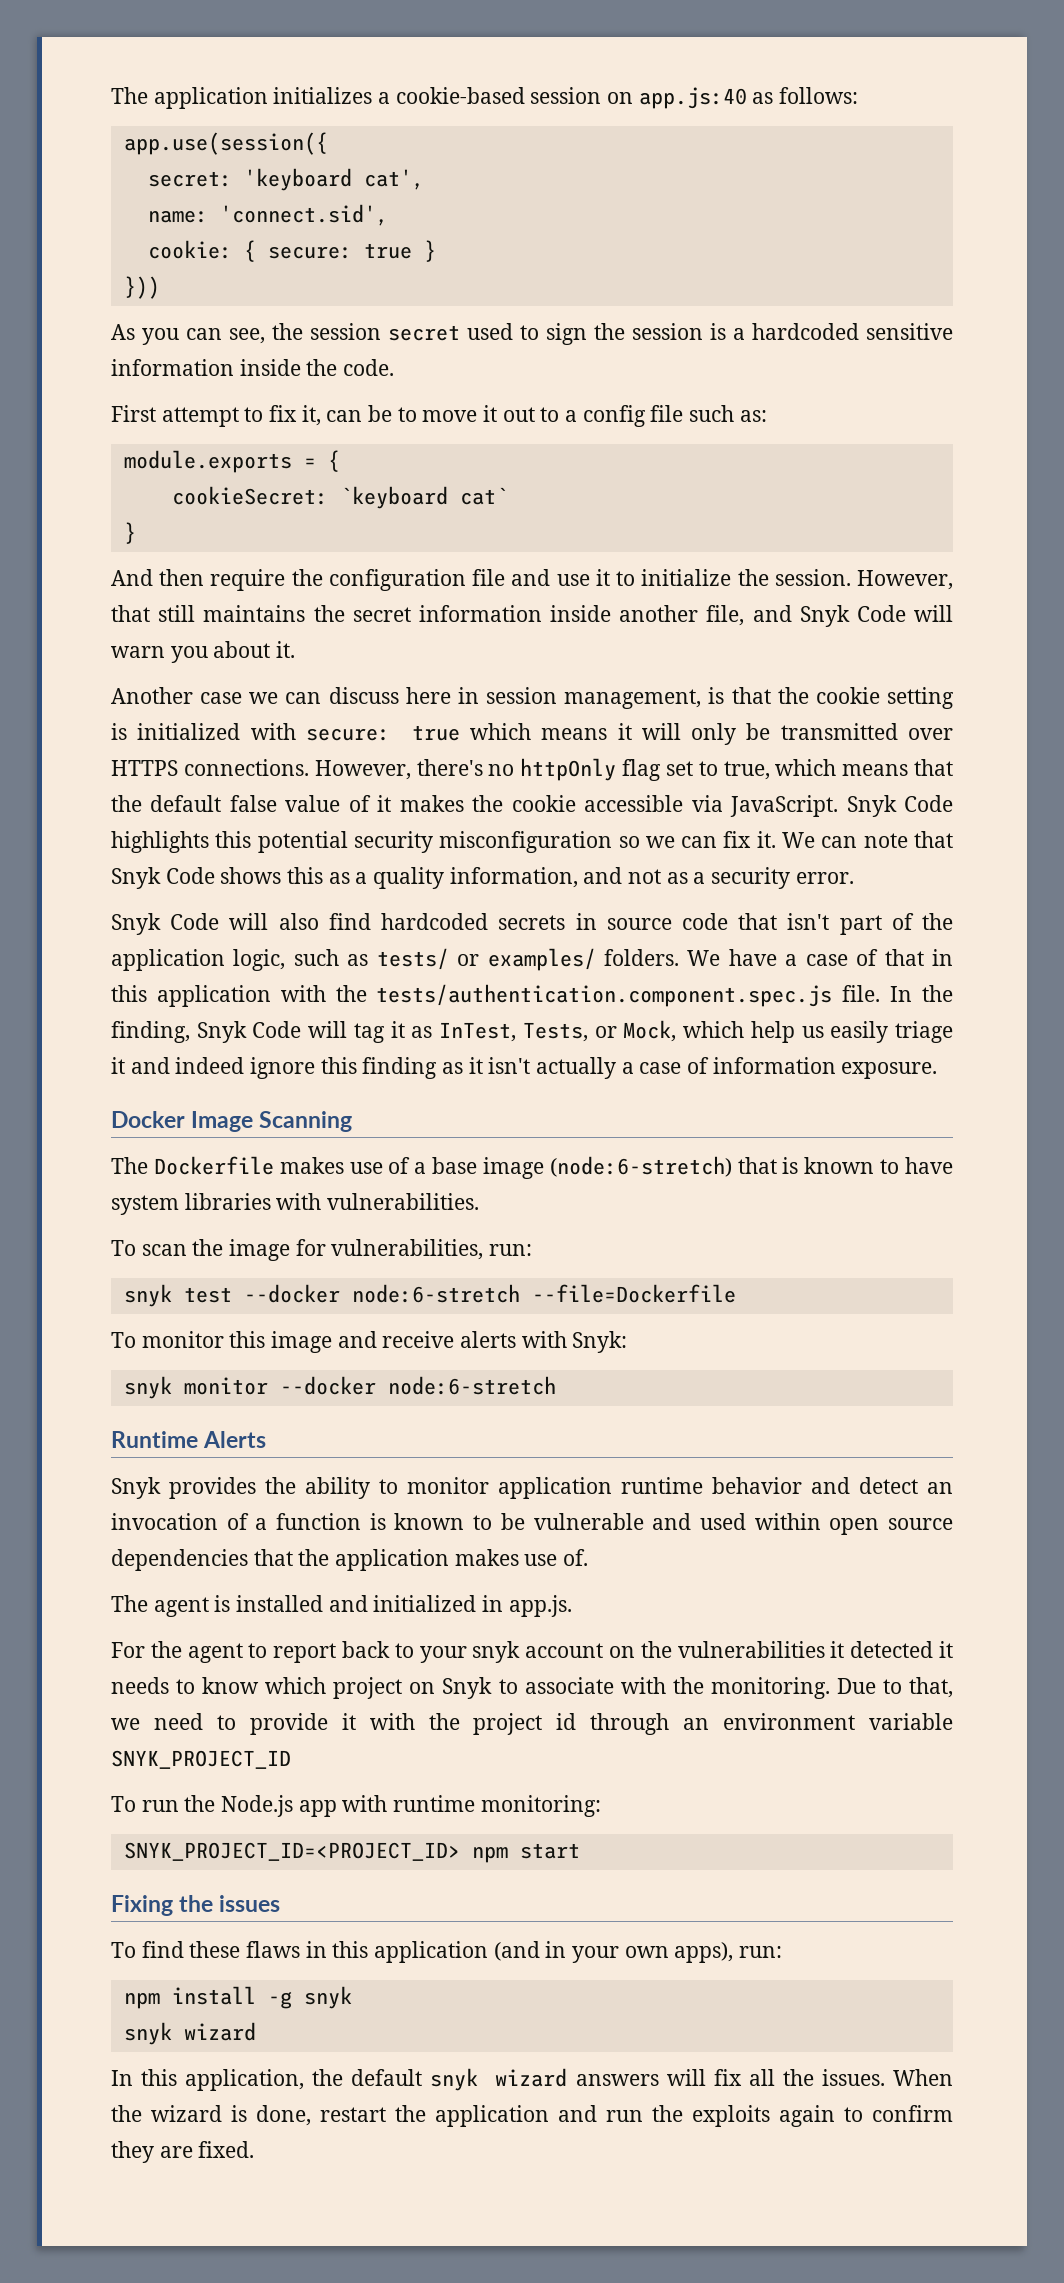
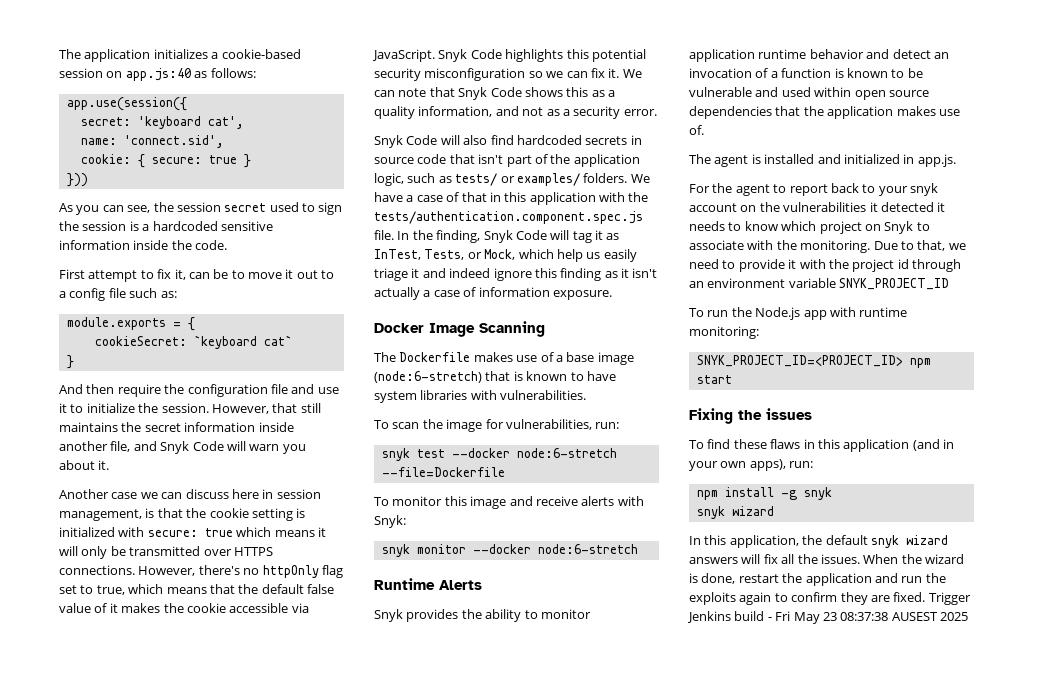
+ Trigger Jenkins build - Fri May 23 08:37:38 AUSEST 2025

